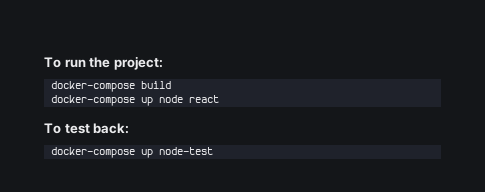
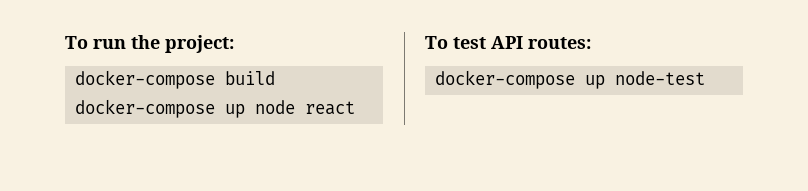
- To test back:
+ To test API routes:

